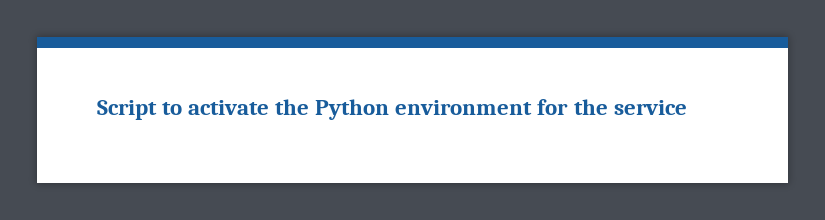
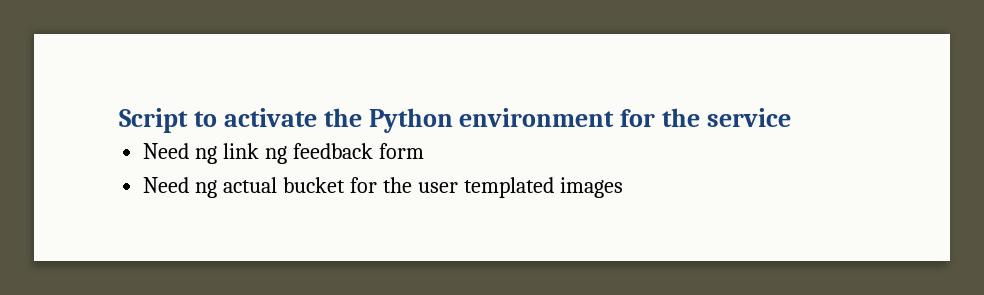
+ Need ng link ng feedback form
+ Need ng actual bucket for the user templated images

